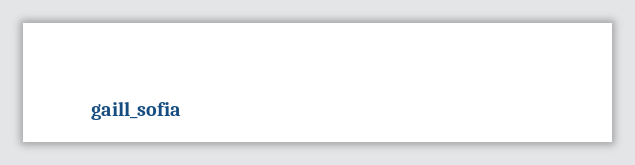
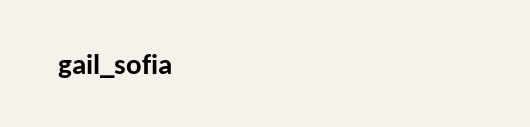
- gaill_sofia
+ gail_sofia

